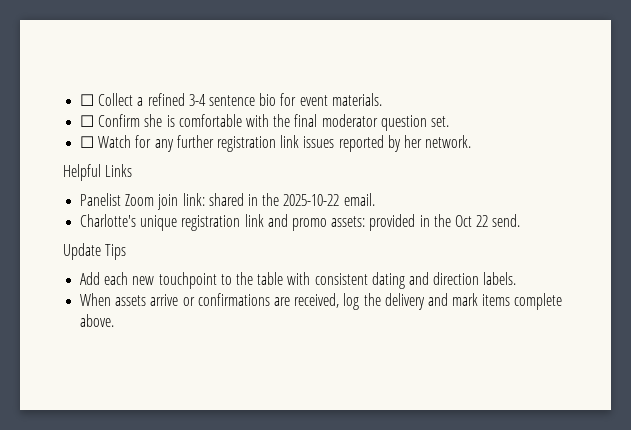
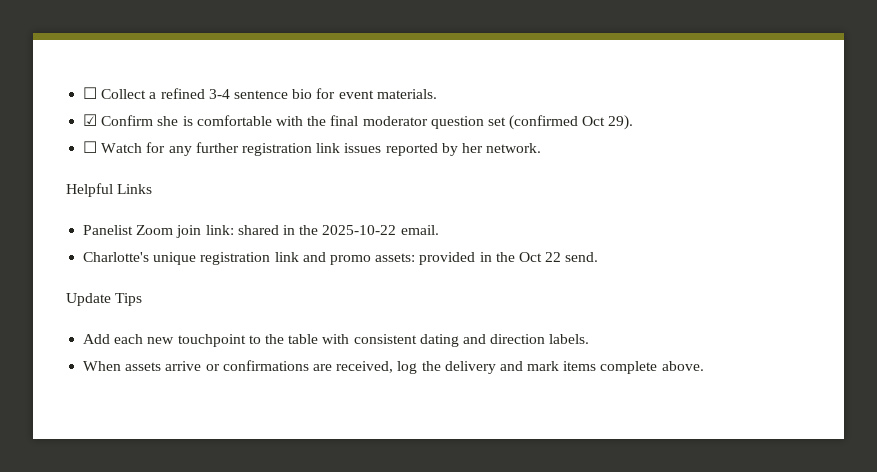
- ☐ Confirm she is comfortable with the final moderator question set.
+ ☑ Confirm she is comfortable with the final moderator question set (confirmed Oct 29).

